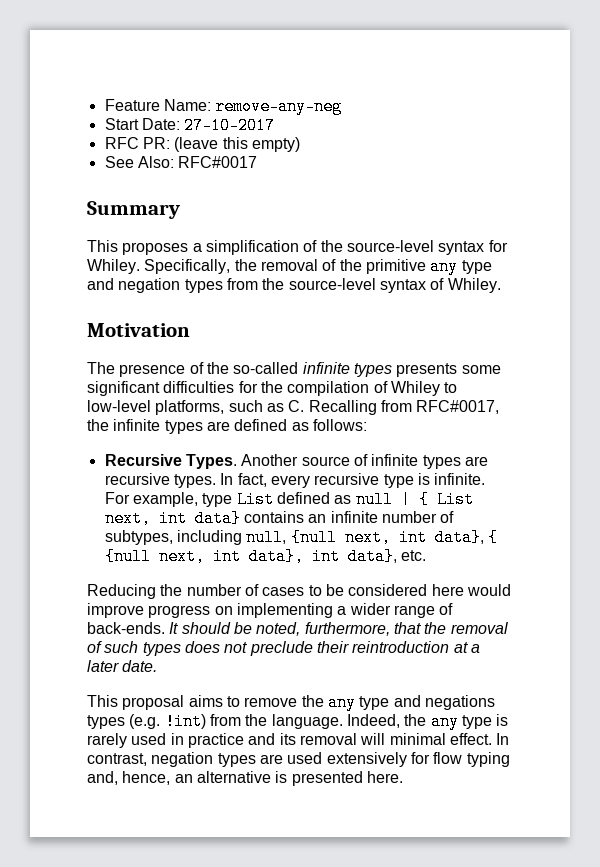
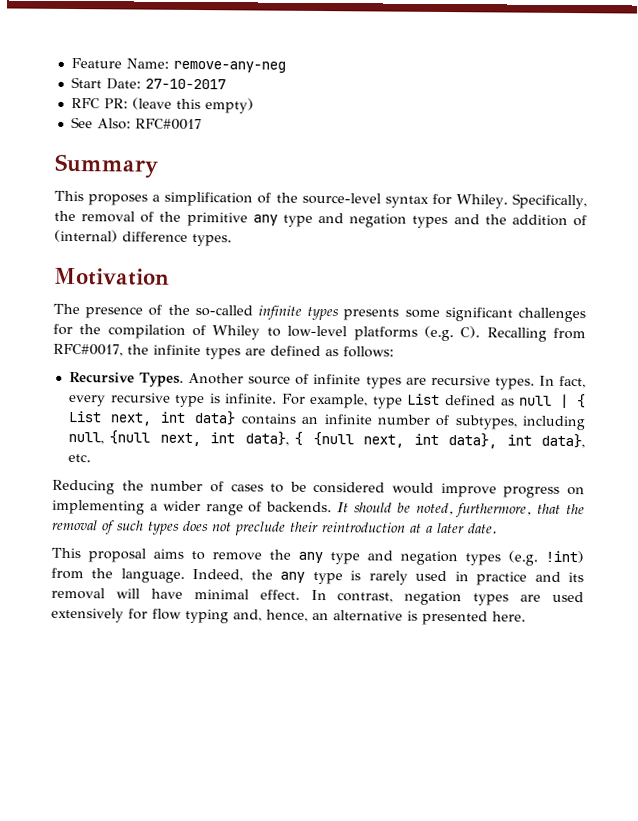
- Specifically, the removal of the primitive any type and negation types from the source-level syntax of Whiley.
+ Specifically, the removal of the primitive any type and negation types and the addition of (internal) difference types.
- The presence of the so-called infinite types presents some significant difficulties for the compilation of Whiley to low-level platforms, such as C. Recalling from RFC#0017, the infinite types are defined as follows:
+ The presence of the so-called infinite types presents some significant challenges for the compilation of Whiley to low-level platforms (e.g. C). Recalling from RFC#0017, the infinite types are defined as follows:
- Reducing the number of cases to be considered here would improve progress on implementing a wider range of back-ends.
+ Reducing the number of cases to be considered would improve progress on implementing a wider range of backends.
- This proposal aims to remove the any type and negations types (e.g. !int) from the language.
+ This proposal aims to remove the any type and negation types (e.g. !int) from the language.
- Indeed, the any type is rarely used in practice and its removal will minimal effect.
+ Indeed, the any type is rarely used in practice and its removal will have minimal effect.

